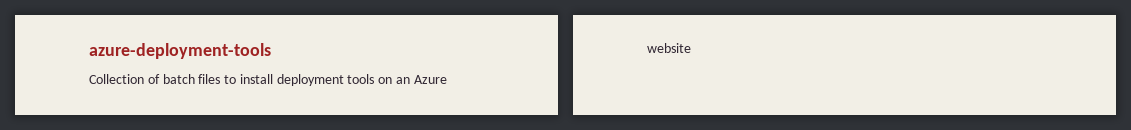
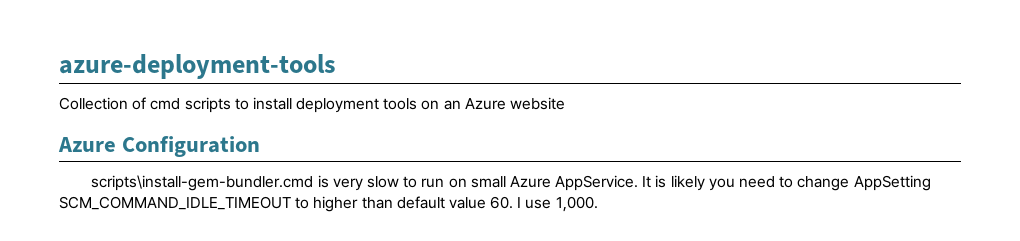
- Collection of batch files to install deployment tools on an Azure website
+ Collection of cmd scripts to install deployment tools on an Azure website
+ Azure Configuration
+ scripts\install-gem-bundler.cmd is very slow to run on small Azure AppService. It is likely you need to change AppSetting SCM_COMMAND_IDLE_TIMEOUT to higher than default value 60. I use 1,000.

